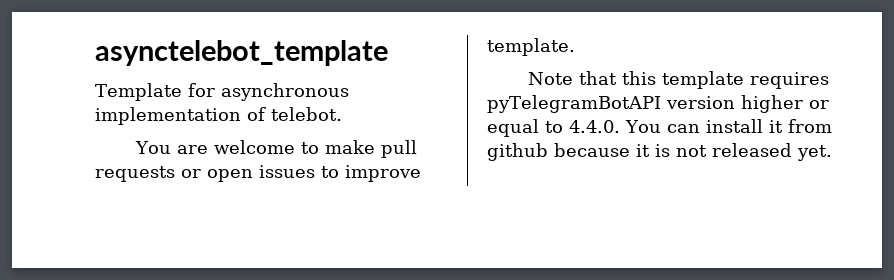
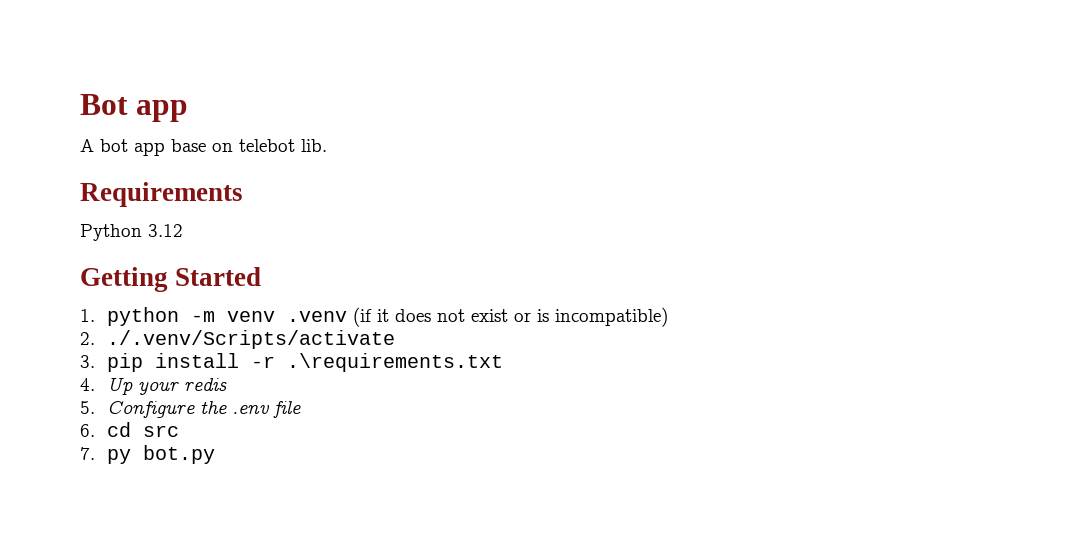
- asynctelebot_template
- Template for asynchronous implementation of telebot.
- You are welcome to make pull requests or open issues to improve template.
- Note that this template requires pyTelegramBotAPI version higher or equal to 4.4.0. You can install it from github because it is not released yet.
+ Bot app
+ A bot app base on telebot lib.
+ Requirements
+ Python 3.12
+ Getting Started
+ 1. python -m venv .venv (if it does not exist or is incompatible)
+ 2. ./.venv/Scripts/activate
+ 3. pip install -r .\requirements.txt
+ 4. Up your redis
+ 5. Configure the .env file
+ 6. cd src
+ 7. py bot.py

